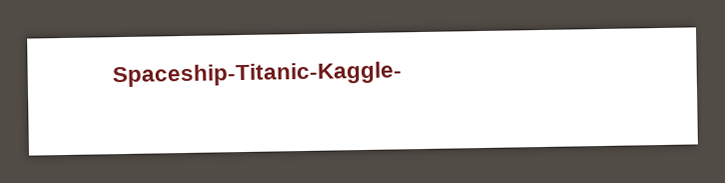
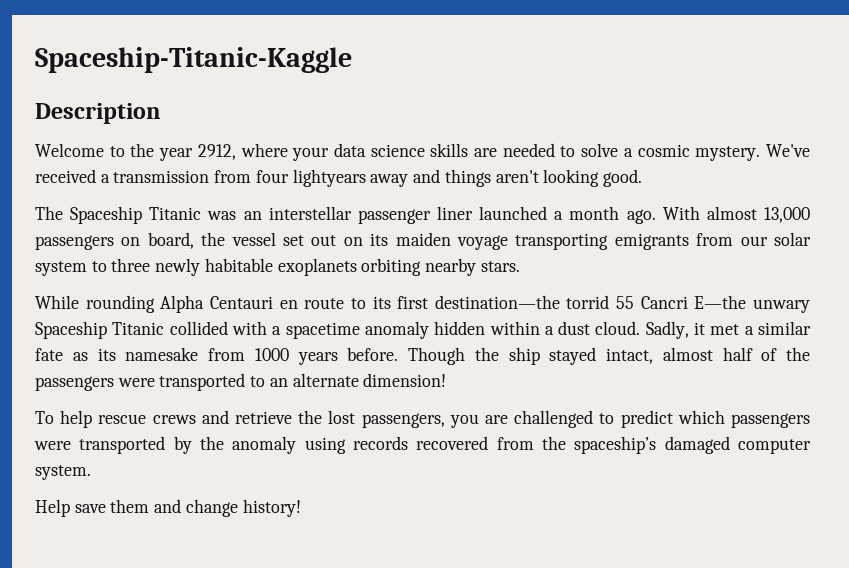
- Spaceship-Titanic-Kaggle-
+ Spaceship-Titanic-Kaggle
+ Description
+ Welcome to the year 2912, where your data science skills are needed to solve a cosmic mystery. We've received a transmission from four lightyears away and things aren't looking good.
+ The Spaceship Titanic was an interstellar passenger liner launched a month ago. With almost 13,000 passengers on board, the vessel set out on its maiden voyage transporting emigrants from our solar system to three newly habitable exoplanets orbiting nearby stars.
+ While rounding Alpha Centauri en route to its first destination—the torrid 55 Cancri E—the unwary Spaceship Titanic collided with a spacetime anomaly hidden within a dust cloud. Sadly, it met a similar fate as its namesake from 1000 years before. Though the ship stayed intact, almost half of the passengers were transported to an alternate dimension!
+ To help rescue crews and retrieve the lost passengers, you are challenged to predict which passengers were transported by the anomaly using records recovered from the spaceship’s damaged computer system.
+ Help save them and change history!

